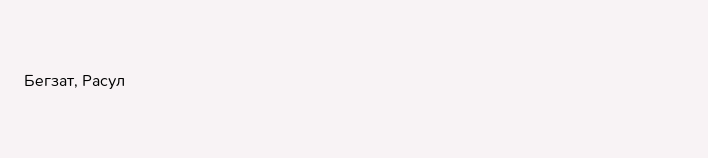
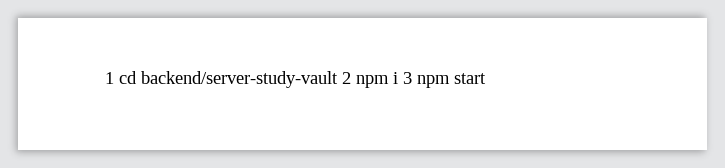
- Бегзат, Расул
+ 1 cd backend/server-study-vault 2 npm i 3 npm start

